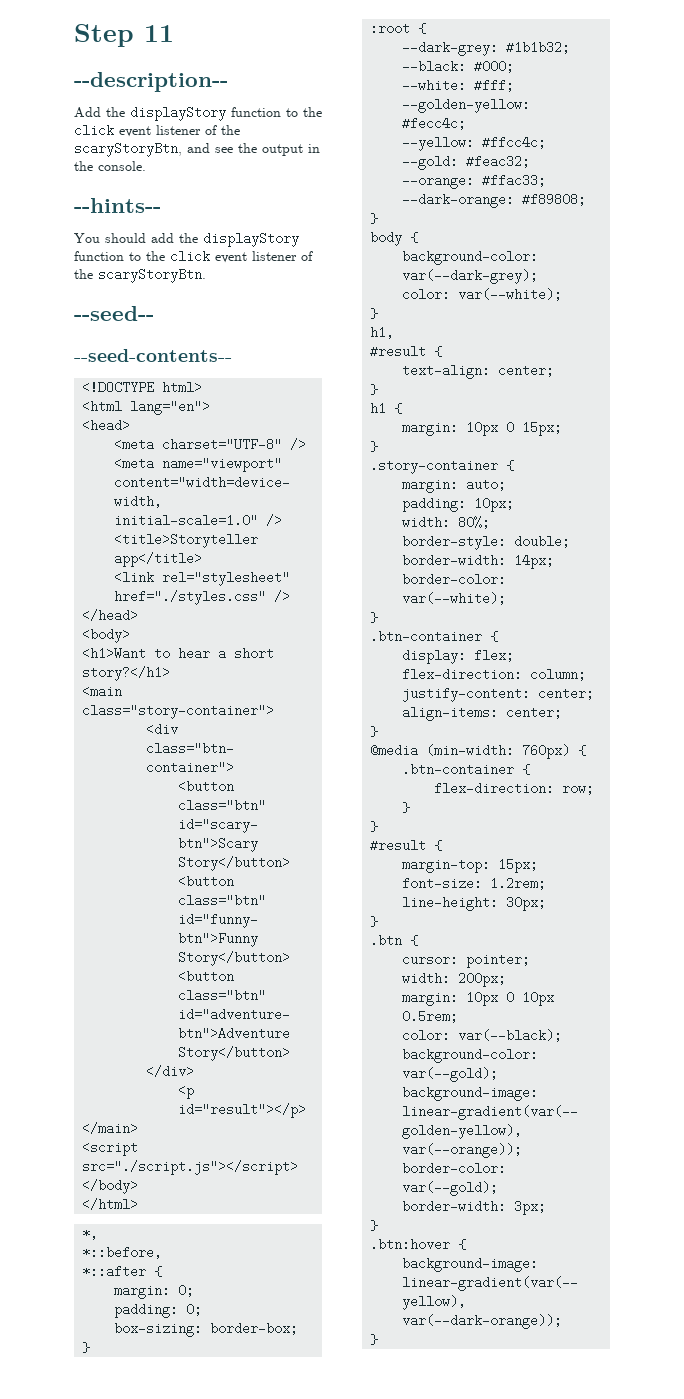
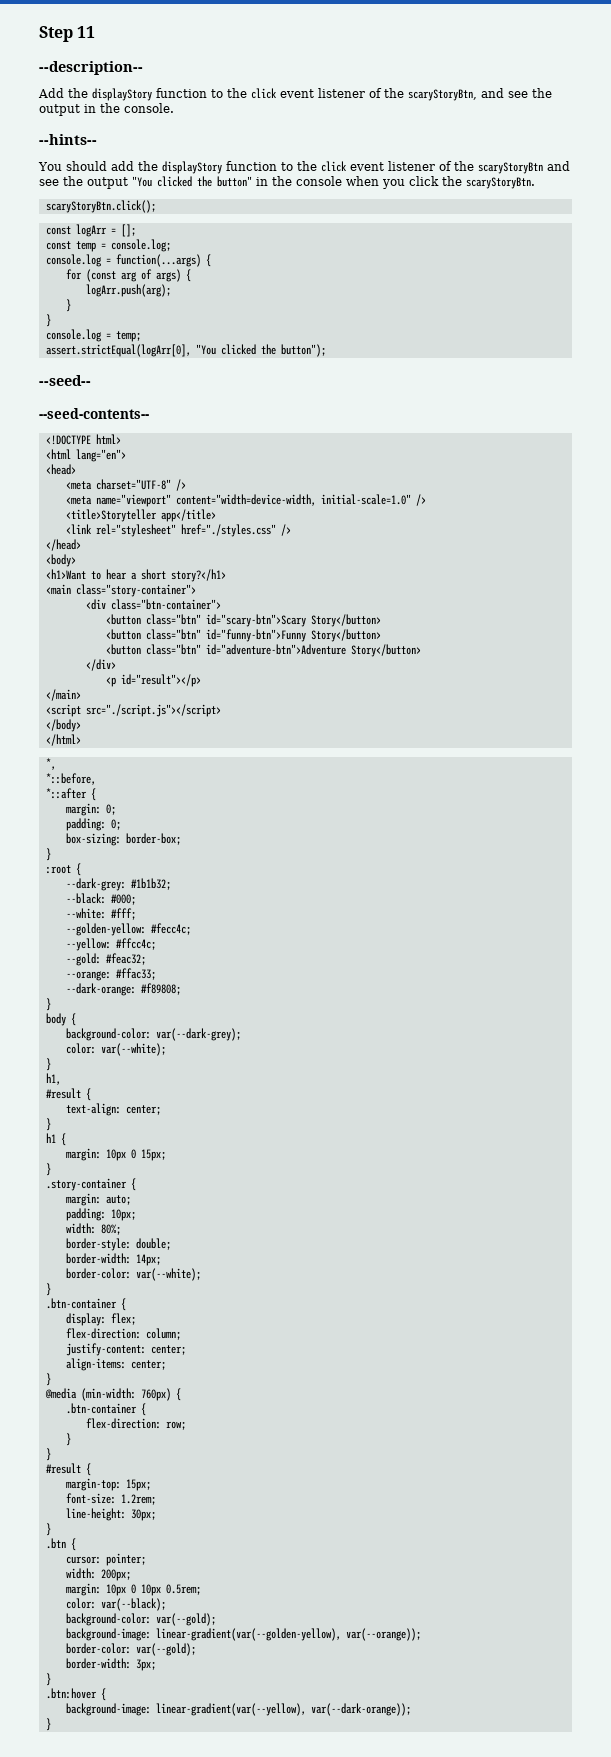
- You should add the displayStory function to the click event listener of the scaryStoryBtn.
+ You should add the displayStory function to the click event listener of the scaryStoryBtn and see the output "You clicked the button" in the console when you click the scaryStoryBtn.
+ scaryStoryBtn.click();
+ const logArr = [];
+ const temp = console.log;
+ console.log = function(...args) {
+ for (const arg of args) {
+ logArr.push(arg);
+ }
+ }
+ console.log = temp;
+ assert.strictEqual(logArr[0], "You clicked the button");

